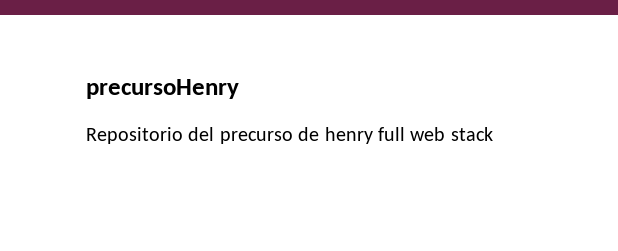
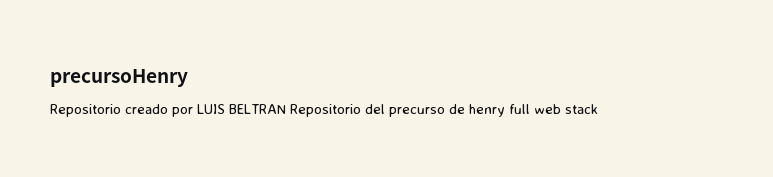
- Repositorio del precurso de henry full web stack
+ Repositorio creado por LUIS BELTRAN Repositorio del precurso de henry full web stack

